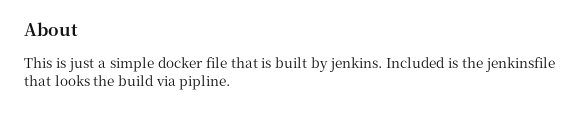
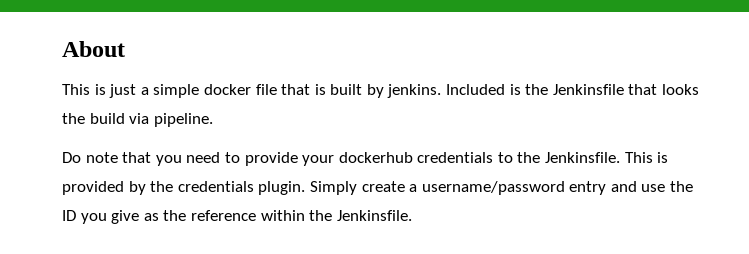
- Included is the jenkinsfile that looks the build via pipline.
+ Included is the Jenkinsfile that looks the build via pipeline.
+ Do note that you need to provide your dockerhub credentials to the Jenkinsfile. This is provided by the credentials plugin. Simply create a username/password entry and use the ID you give as the reference within the Jenkinsfile.

